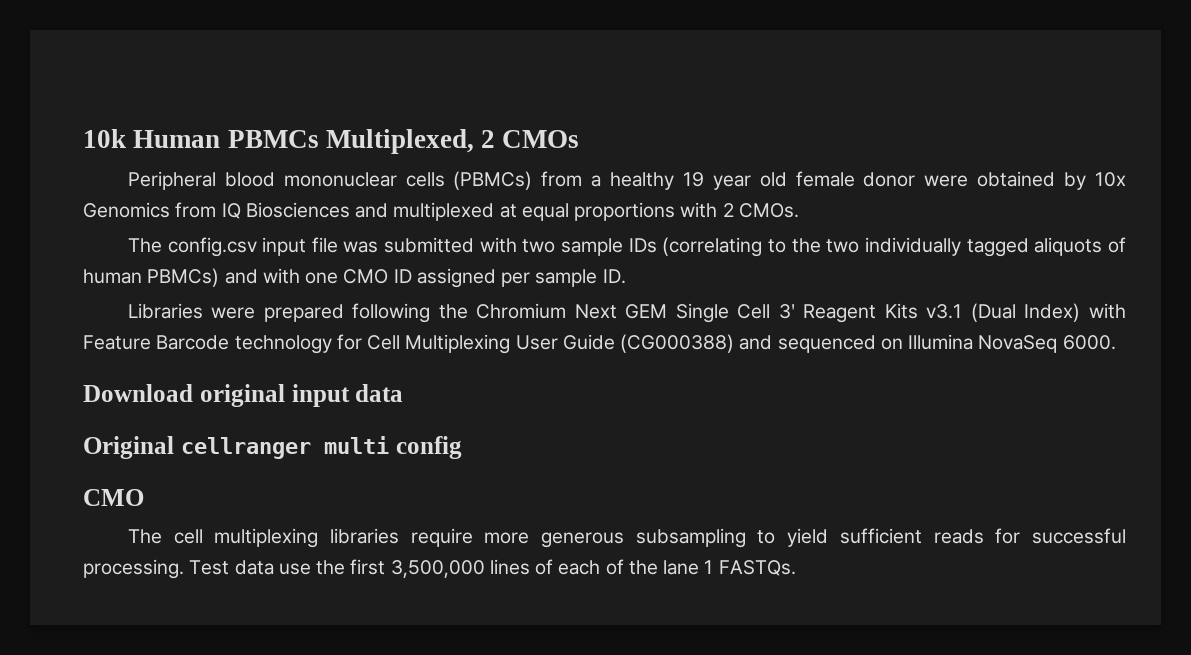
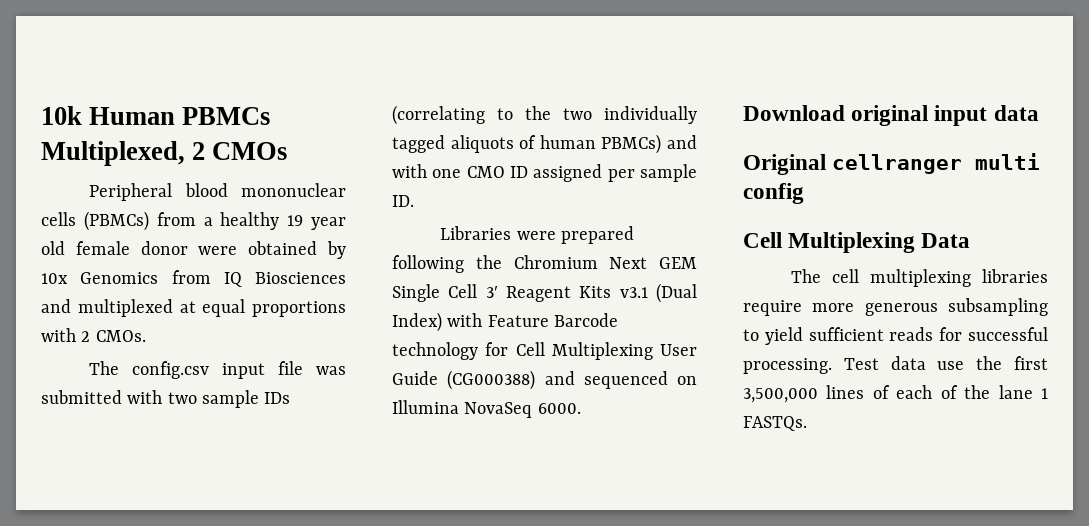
  Original cellranger multi config
- CMO
+ Cell Multiplexing Data

